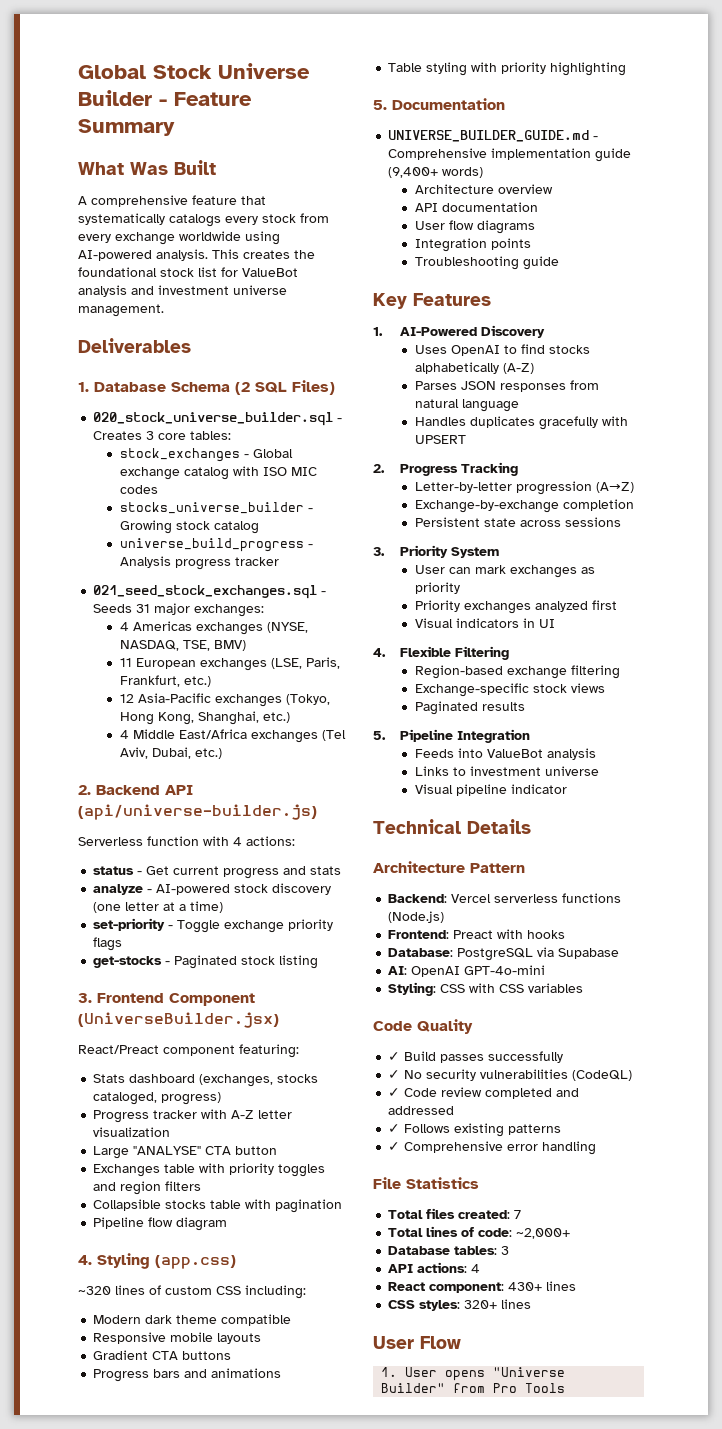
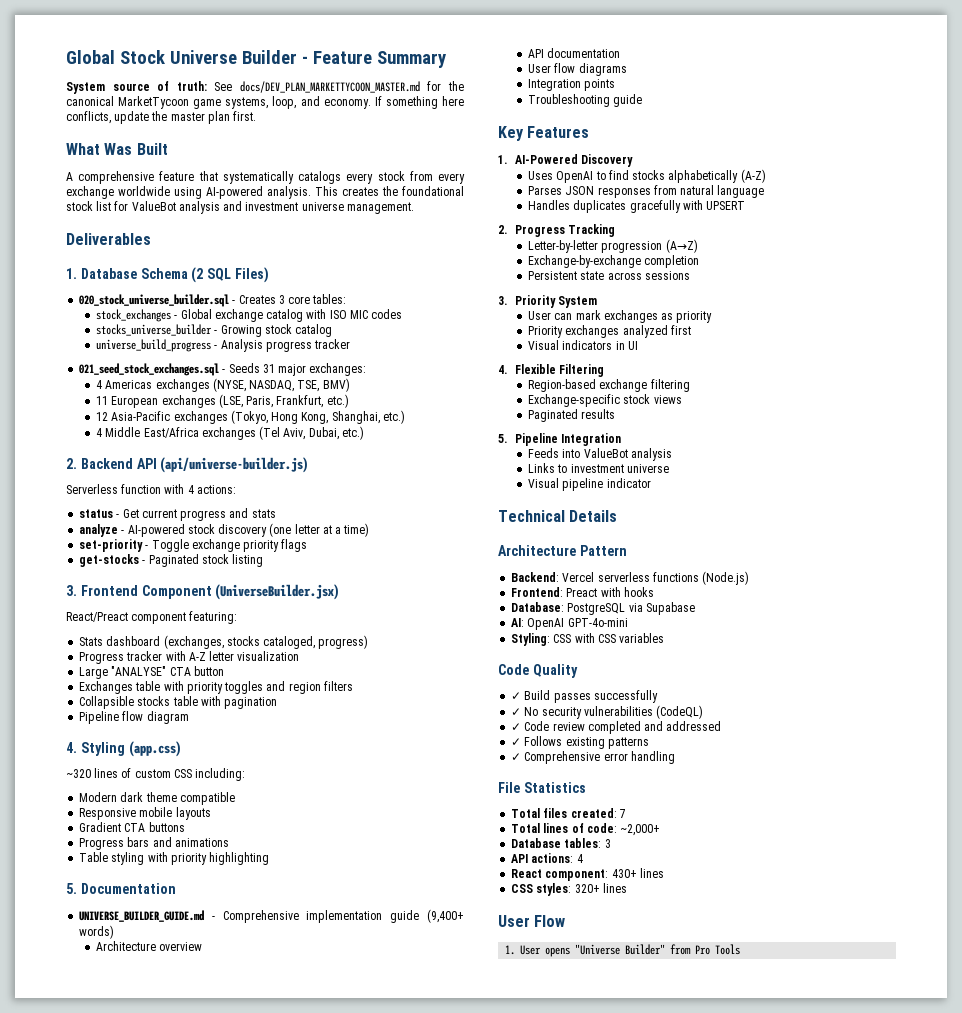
+ System source of truth: See docs/DEV_PLAN_MARKETTYCOON_MASTER.md for the canonical MarketTycoon game systems, loop, and economy. If something here conflicts, update the master plan first.

